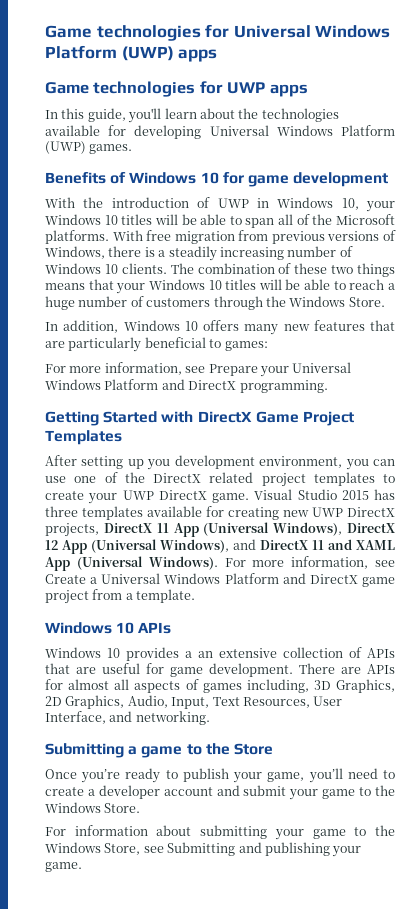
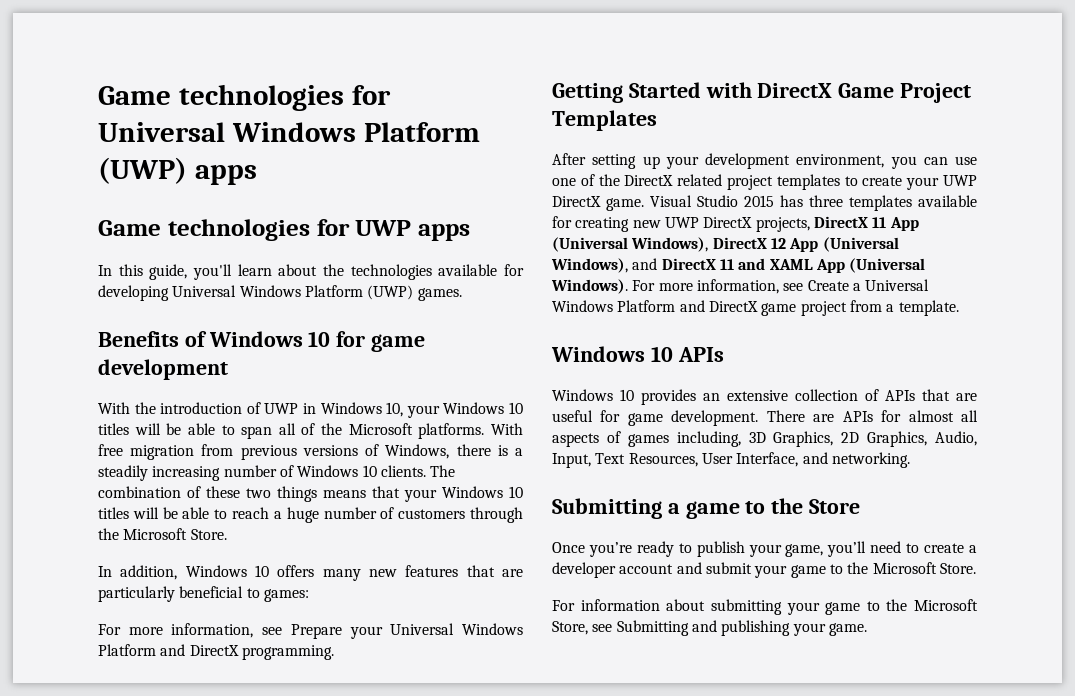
- The combination of these two things means that your Windows 10 titles will be able to reach a huge number of customers through the Windows Store.
+ The combination of these two things means that your Windows 10 titles will be able to reach a huge number of customers through the Microsoft Store.
- After setting up you development environment, you can use one of the DirectX related project templates to create your UWP DirectX game.
+ After setting up your development environment, you can use one of the DirectX related project templates to create your UWP DirectX game.
- Windows 10 provides a an extensive collection of APIs that are useful for game development.
+ Windows 10 provides an extensive collection of APIs that are useful for game development.
- Once you’re ready to publish your game, you’ll need to create a developer account and submit your game to the Windows Store.
+ Once you’re ready to publish your game, you’ll need to create a developer account and submit your game to the Microsoft Store.
- For information about submitting your game to the Windows Store, see Submitting and publishing your game.
+ For information about submitting your game to the Microsoft Store, see Submitting and publishing your game.

